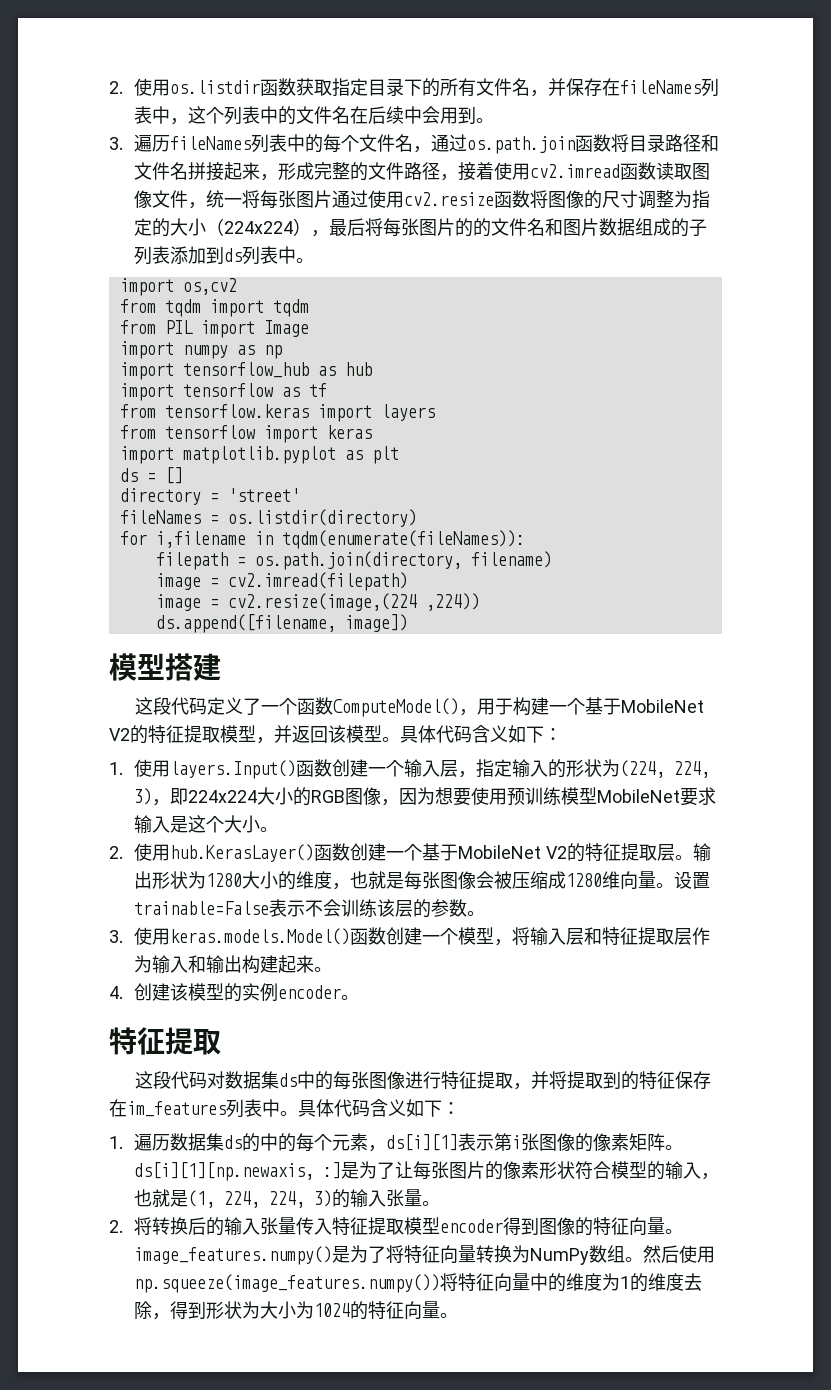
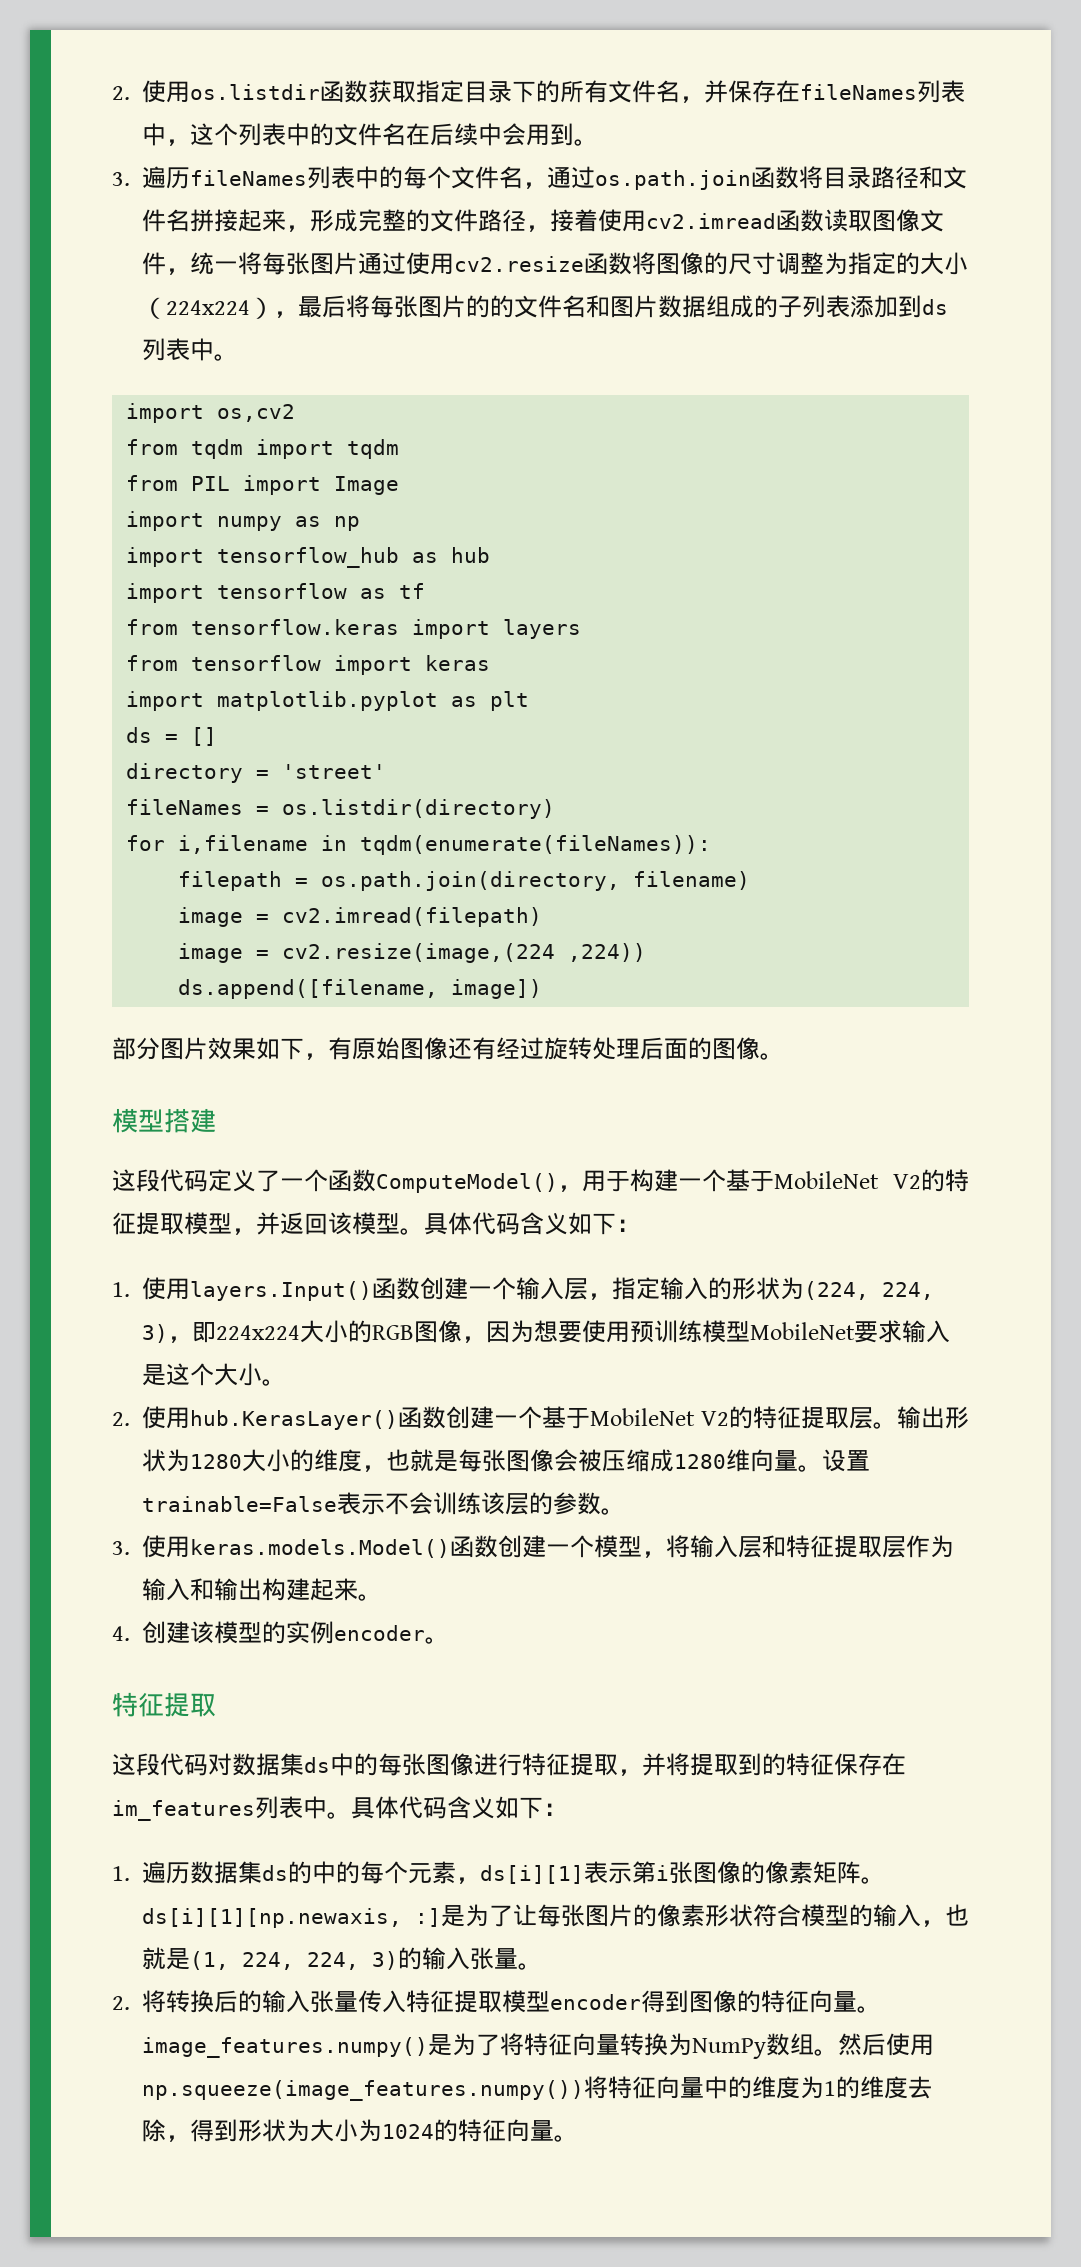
+ 部分图片效果如下，有原始图像还有经过旋转处理后面的图像。

